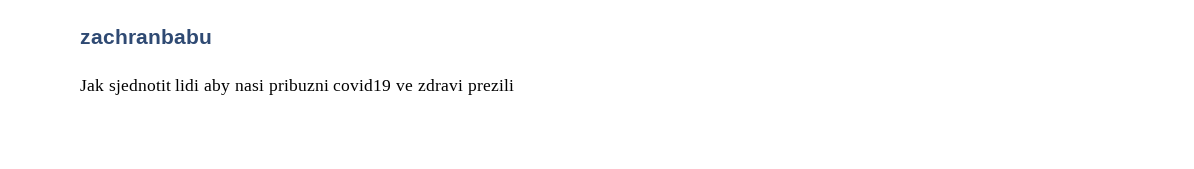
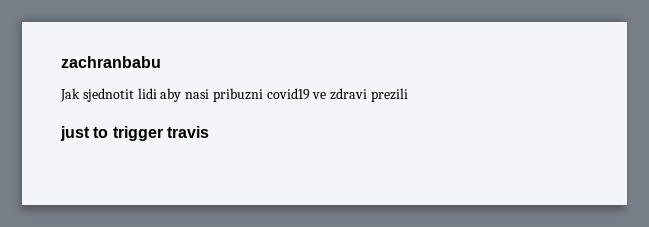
+ just to trigger travis

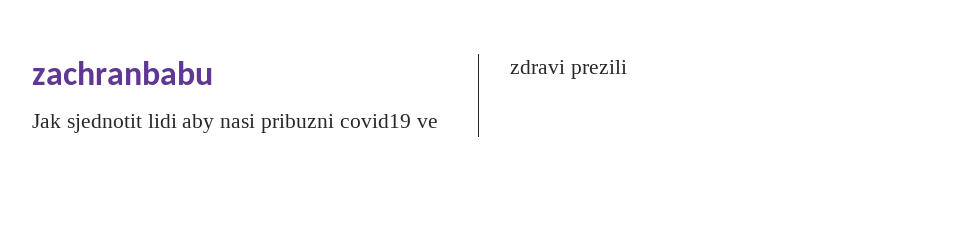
- just to trigger travis

